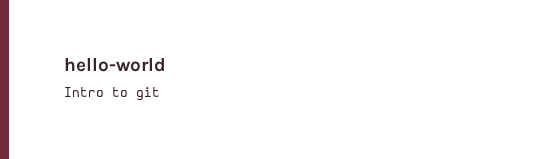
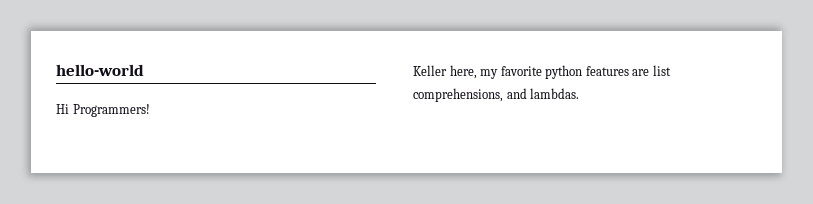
- Intro to git
+ Hi Programmers!
+ Keller here, my favorite python features are list comprehensions, and lambdas.

